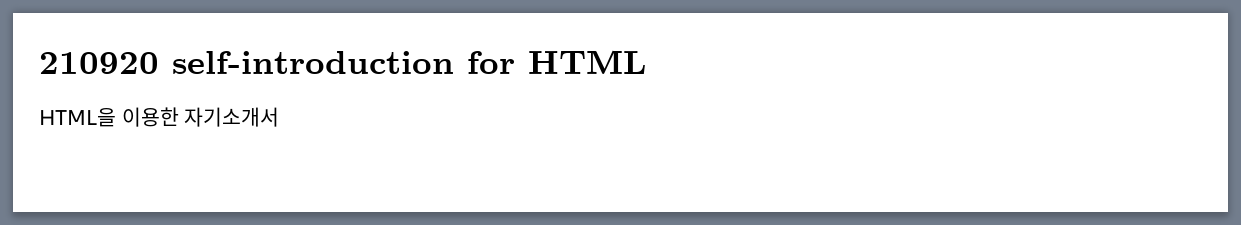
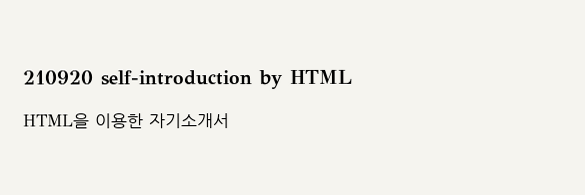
- 210920 self-introduction for HTML
+ 210920 self-introduction by HTML

